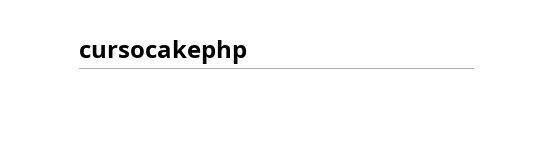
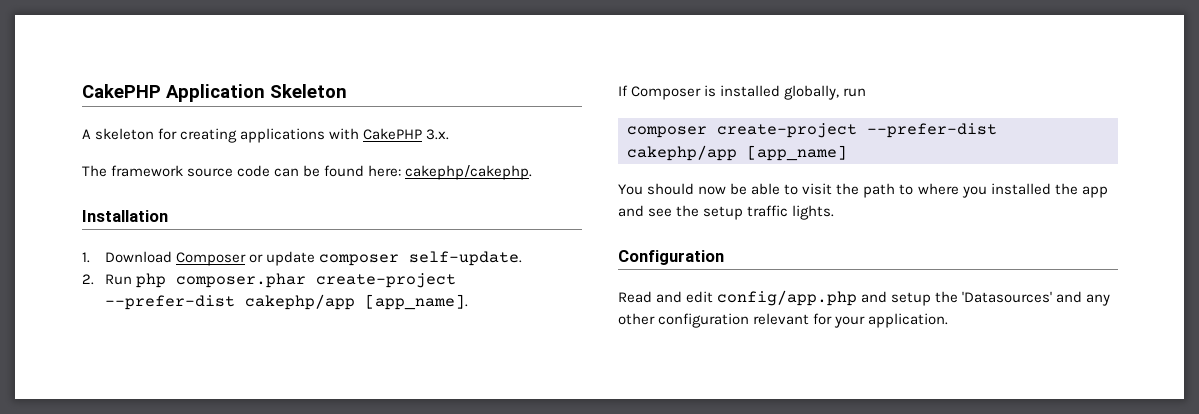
- cursocakephp
+ CakePHP Application Skeleton
+ A skeleton for creating applications with CakePHP 3.x.
+ The framework source code can be found here: cakephp/cakephp.
+ Installation
+ 1. Download Composer or update composer self-update.
+ 2. Run php composer.phar create-project --prefer-dist cakephp/app [app_name].
+ If Composer is installed globally, run
+ composer create-project --prefer-dist cakephp/app [app_name]
+ You should now be able to visit the path to where you installed the app and see the setup traffic lights.
+ Configuration
+ Read and edit config/app.php and setup the 'Datasources' and any other configuration relevant for your application.

